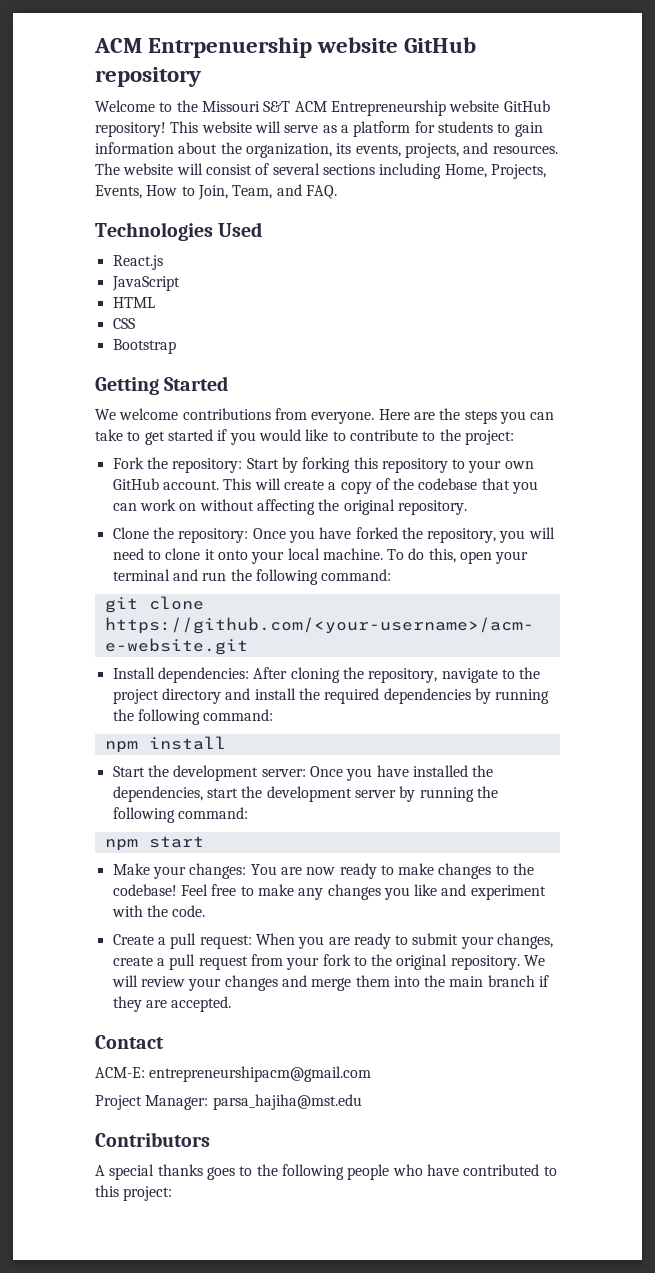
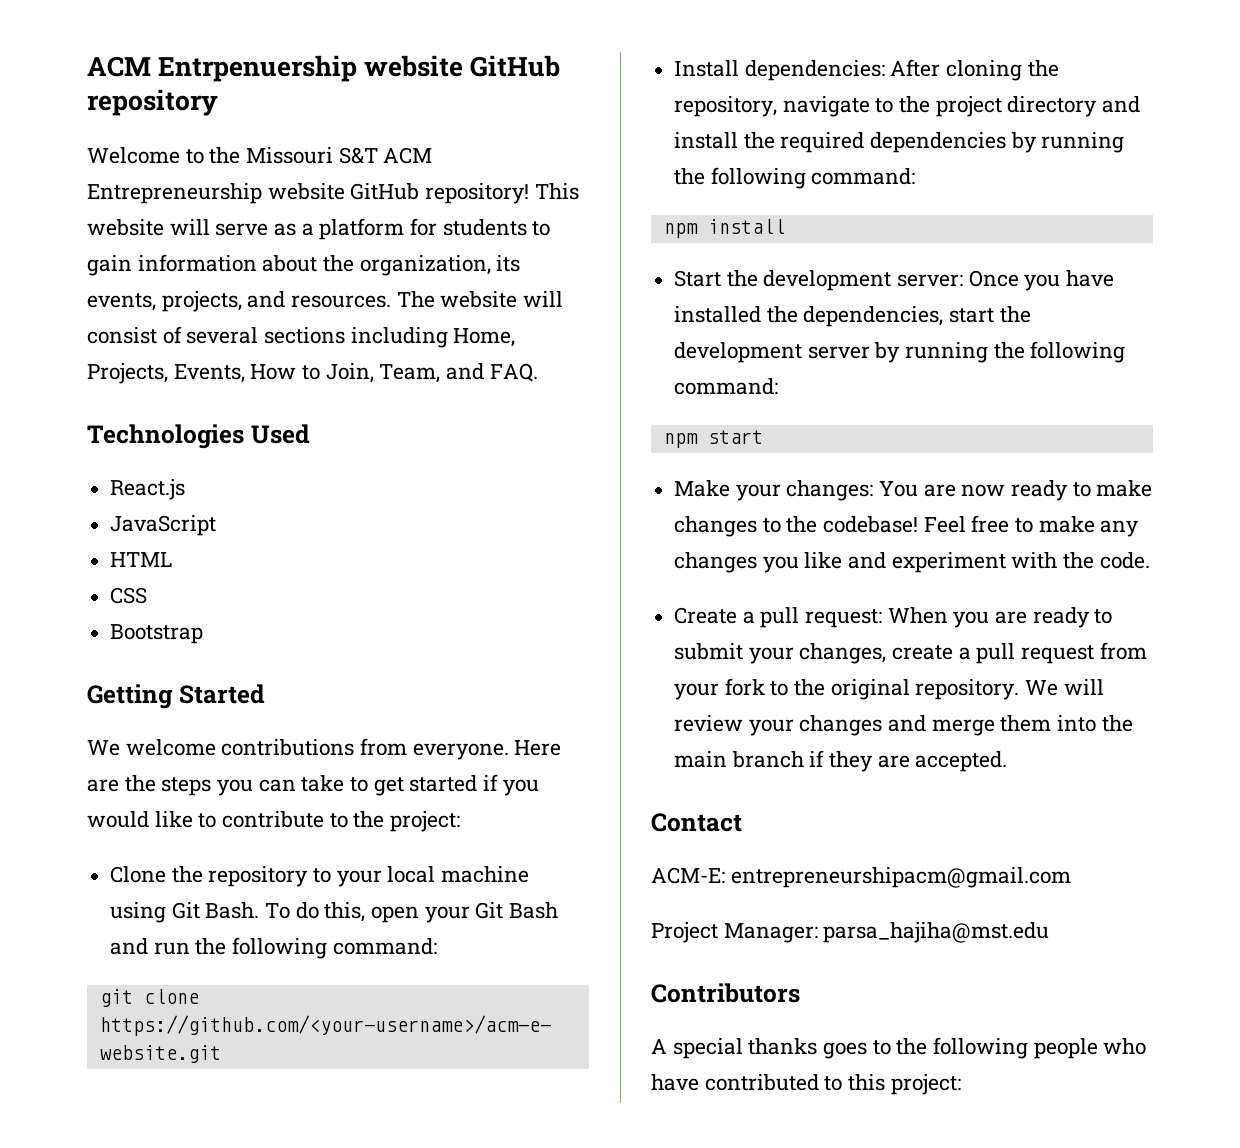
- Fork the repository: Start by forking this repository to your own GitHub account. This will create a copy of the codebase that you can work on without affecting the original repository.
- Clone the repository: Once you have forked the repository, you will need to clone it onto your local machine.
+ Clone the repository to your local machine using Git Bash.
- To do this, open your terminal and run the following command:
+ To do this, open your Git Bash and run the following command:

